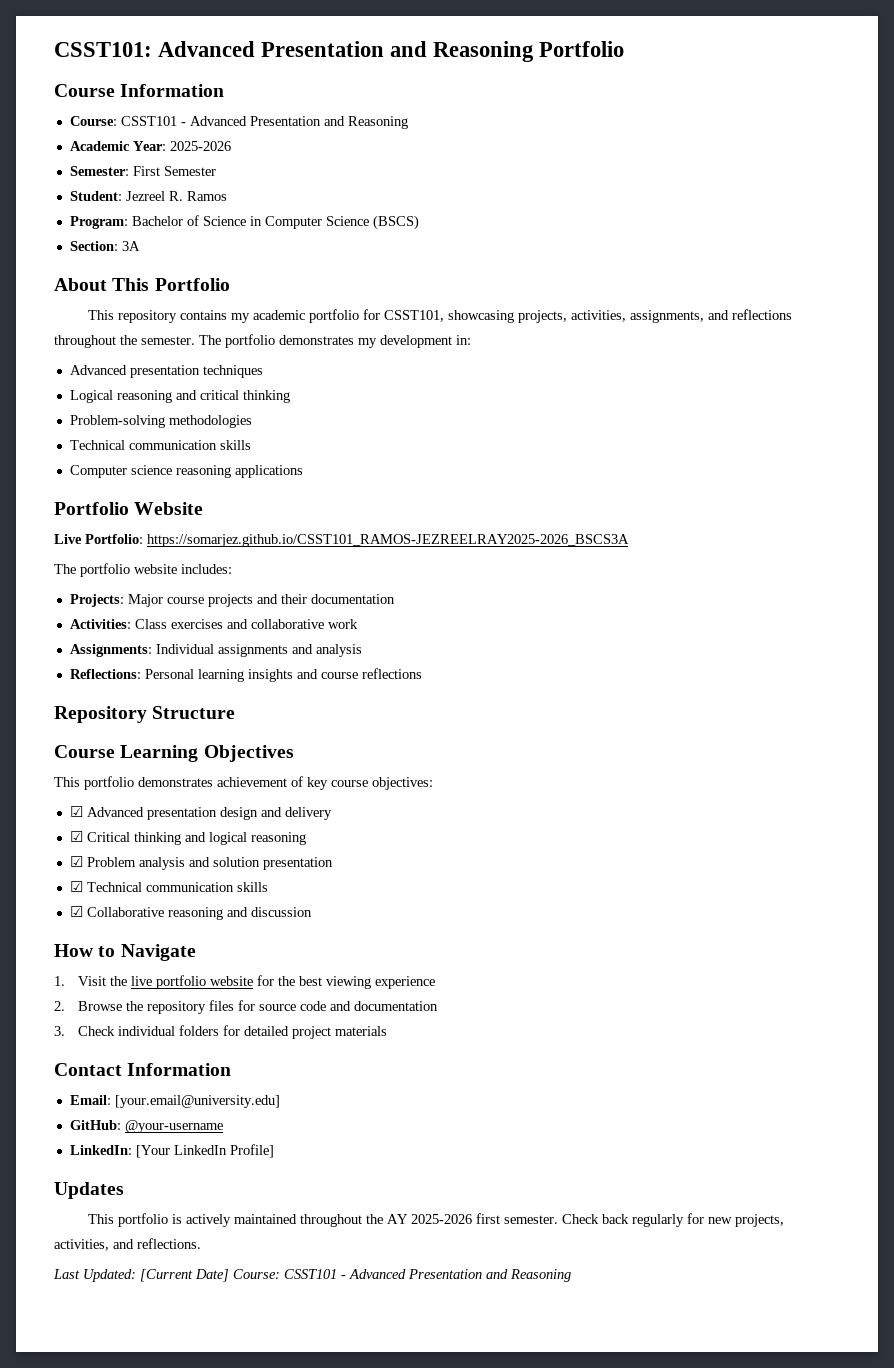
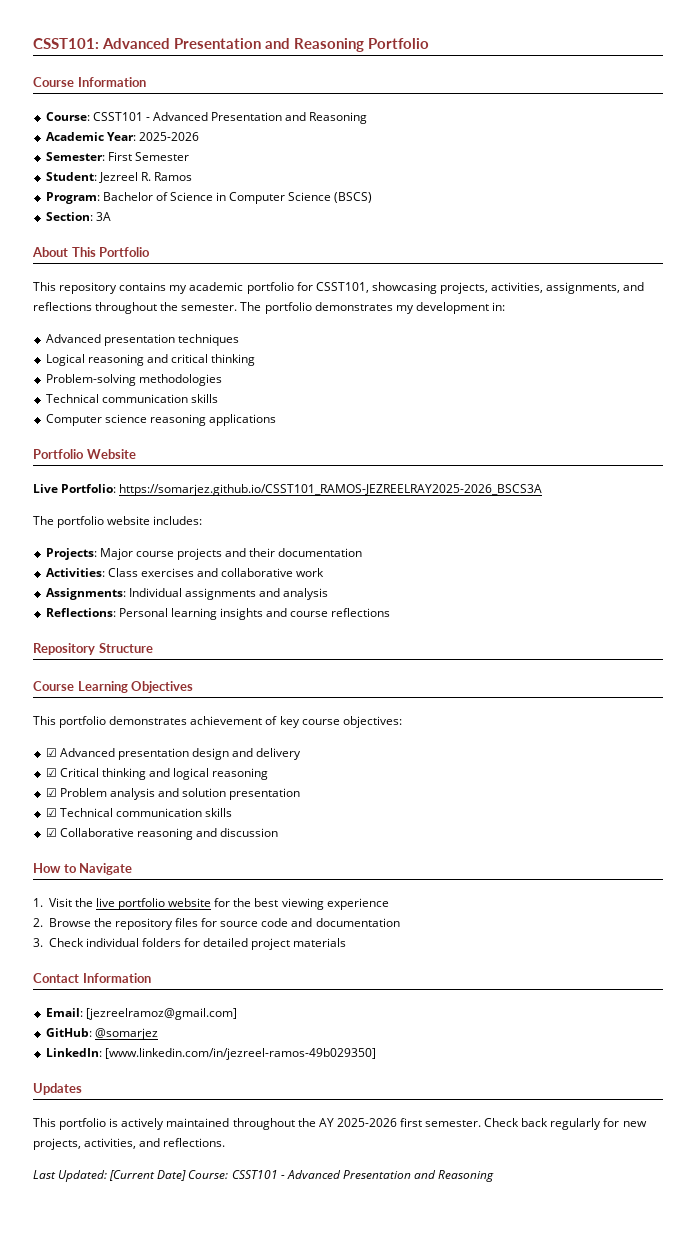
- Email: [your.email@university.edu]
+ Email: [jezreelramoz@gmail.com]
- GitHub: @your-username
+ GitHub: @somarjez
- LinkedIn: [Your LinkedIn Profile]
+ LinkedIn: [www.linkedin.com/in/jezreel-ramos-49b029350]

